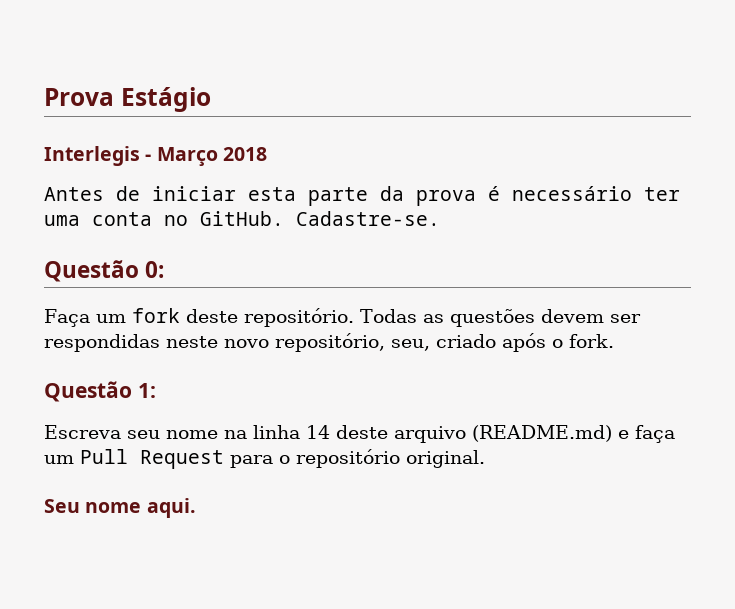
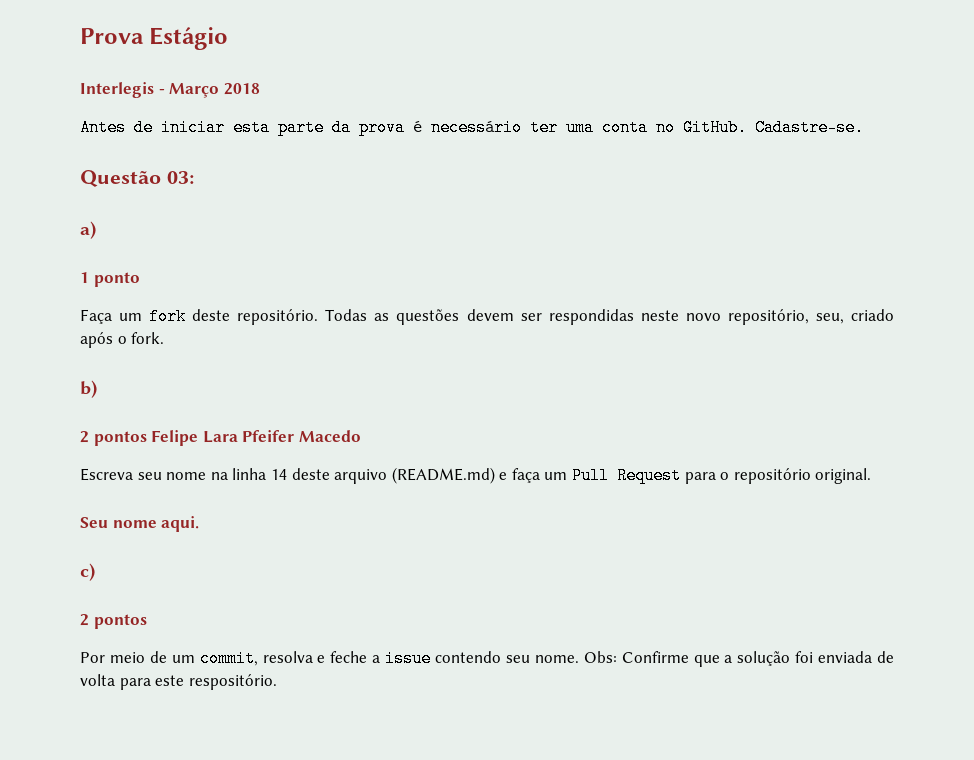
- Questão 0:
+ Questão 03:
+ a)
+ 1 ponto
- Questão 1:
+ b)
+ 2 pontos Felipe Lara Pfeifer Macedo
+ c)
+ 2 pontos
+ Por meio de um commit, resolva e feche a issue contendo seu nome. Obs: Confirme que a solução foi enviada de volta para este respositório.

